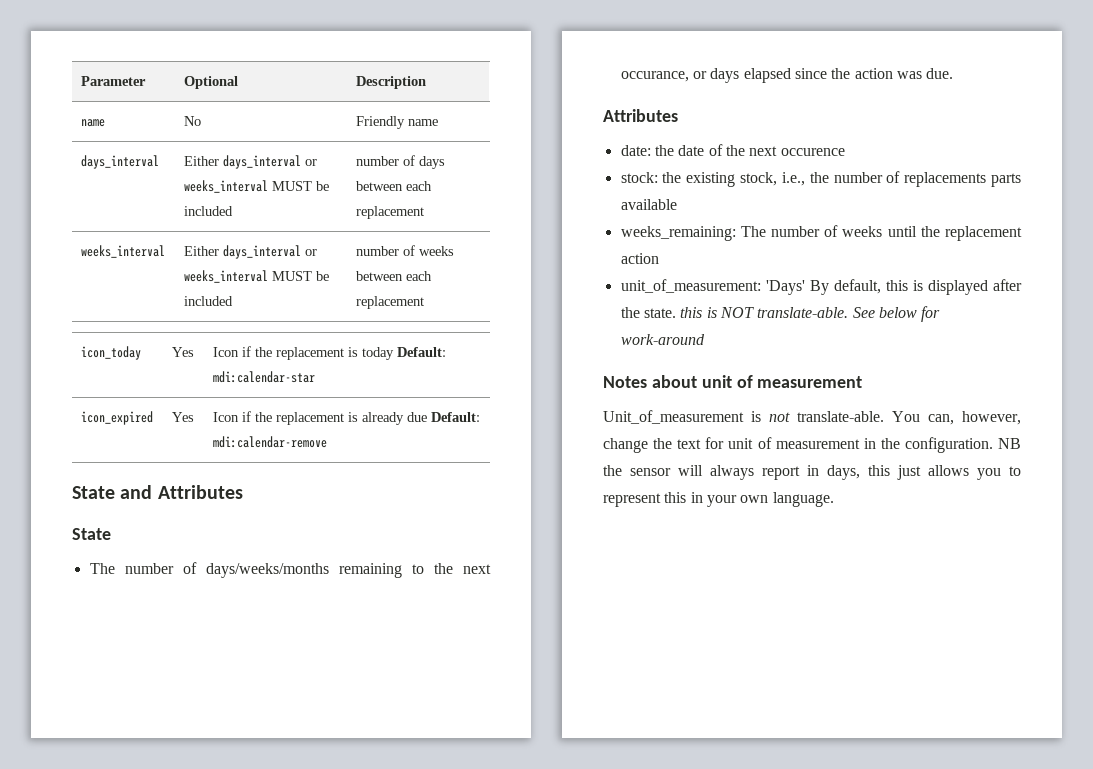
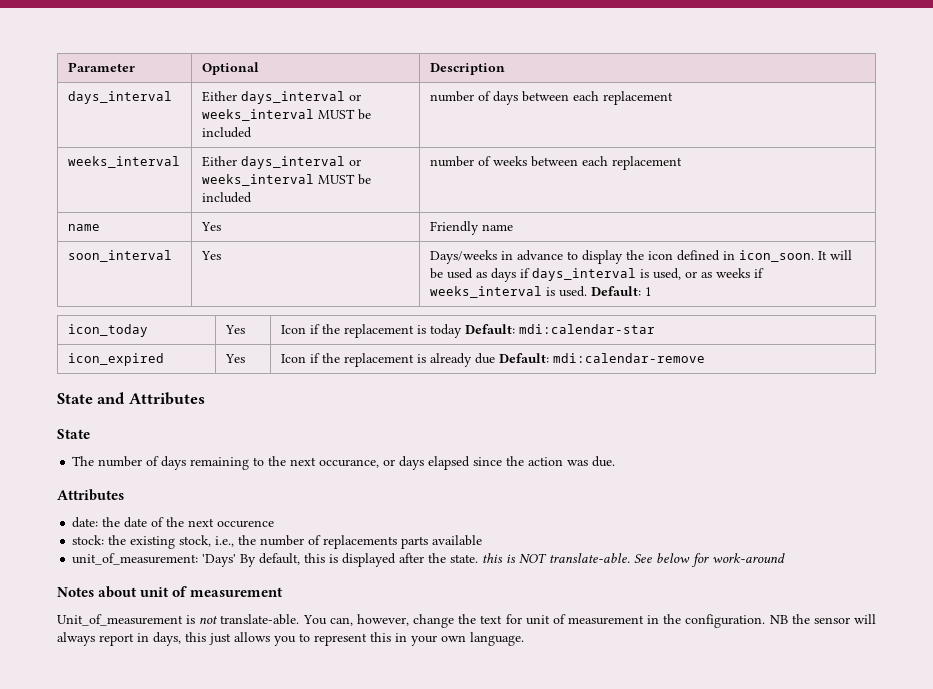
- name | No | Friendly name
+ name | Yes | Friendly name
+ soon_interval | Yes | Days/weeks in advance to display the icon defined in icon_soon. It will be used as days if days_interval is used, or as weeks if weeks_interval is used. Default: 1
- The number of days/weeks/months remaining to the next occurance, or days elapsed since the action was due.
+ The number of days remaining to the next occurance, or days elapsed since the action was due.
- weeks_remaining: The number of weeks until the replacement action

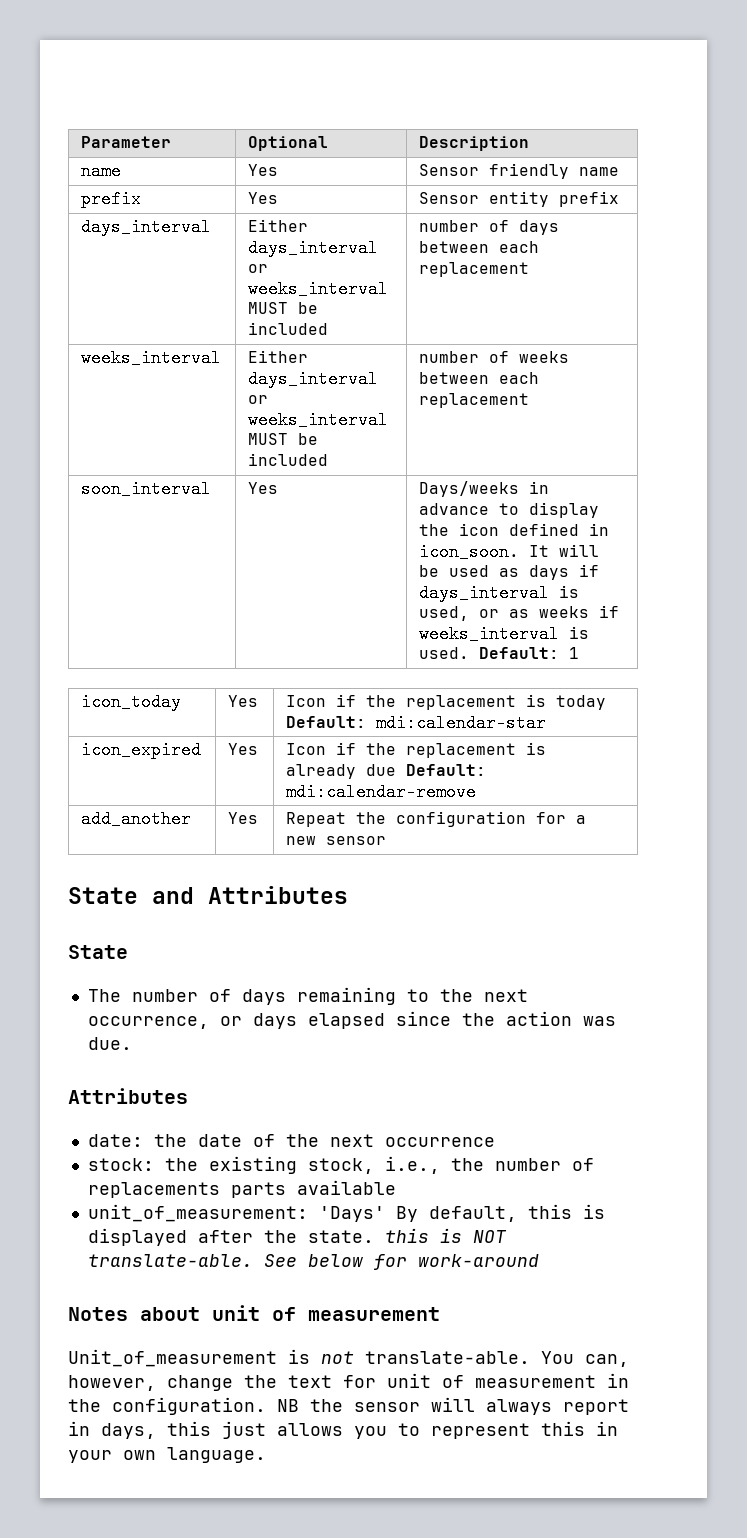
+ name | Yes | Sensor friendly name
+ prefix | Yes | Sensor entity prefix
- name | Yes | Friendly name
+ add_another | Yes | Repeat the configuration for a new sensor
- The number of days remaining to the next occurance, or days elapsed since the action was due.
+ The number of days remaining to the next occurrence, or days elapsed since the action was due.
- date: the date of the next occurence
+ date: the date of the next occurrence

